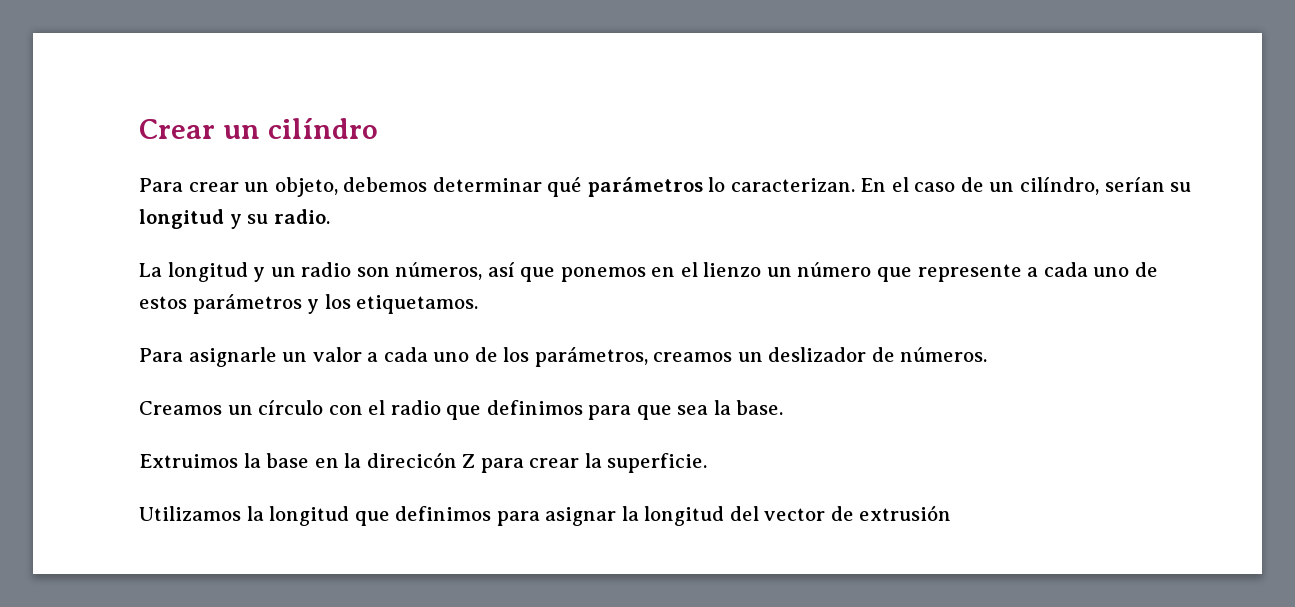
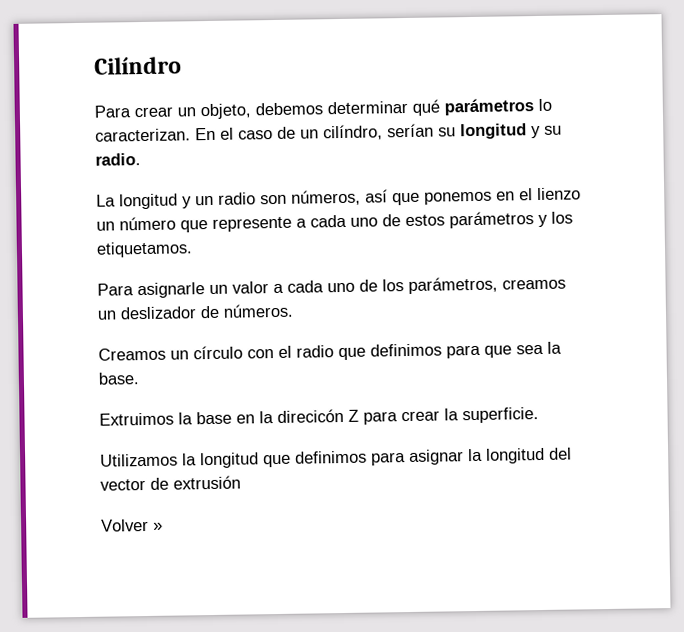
- Crear un cilíndro
+ Cilíndro
+ Volver »

